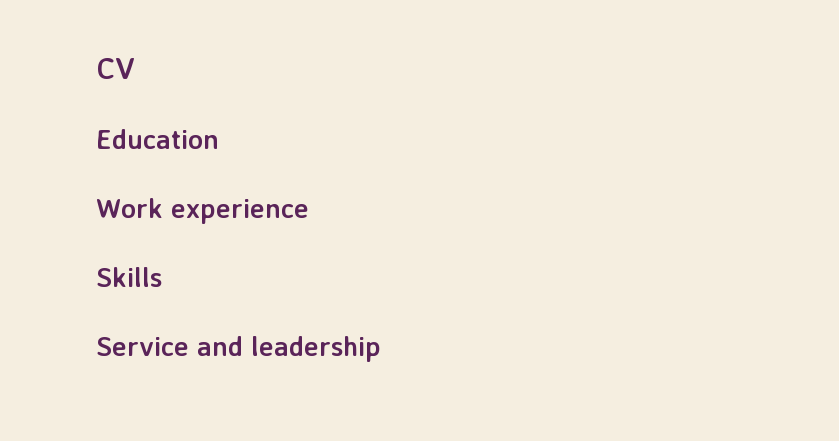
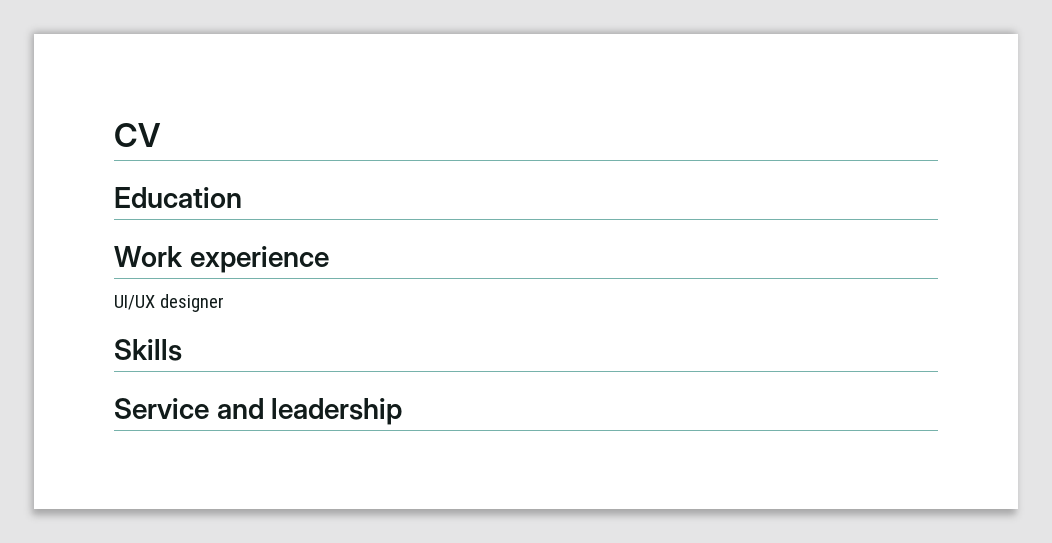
+ UI/UX designer

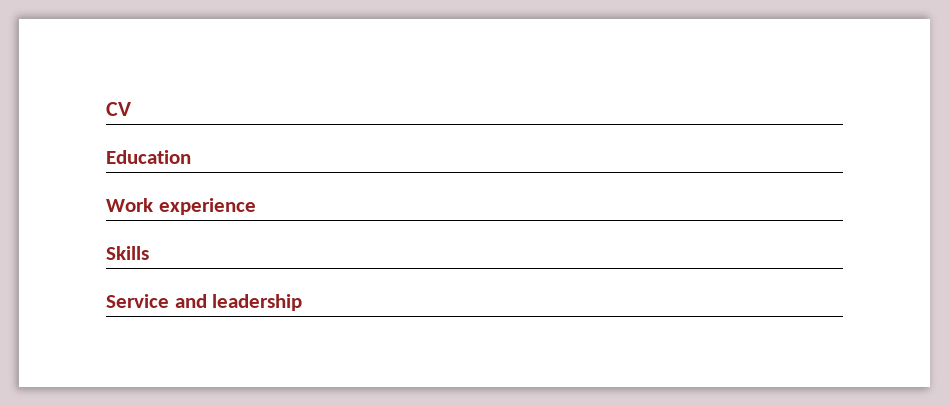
- UI/UX designer

